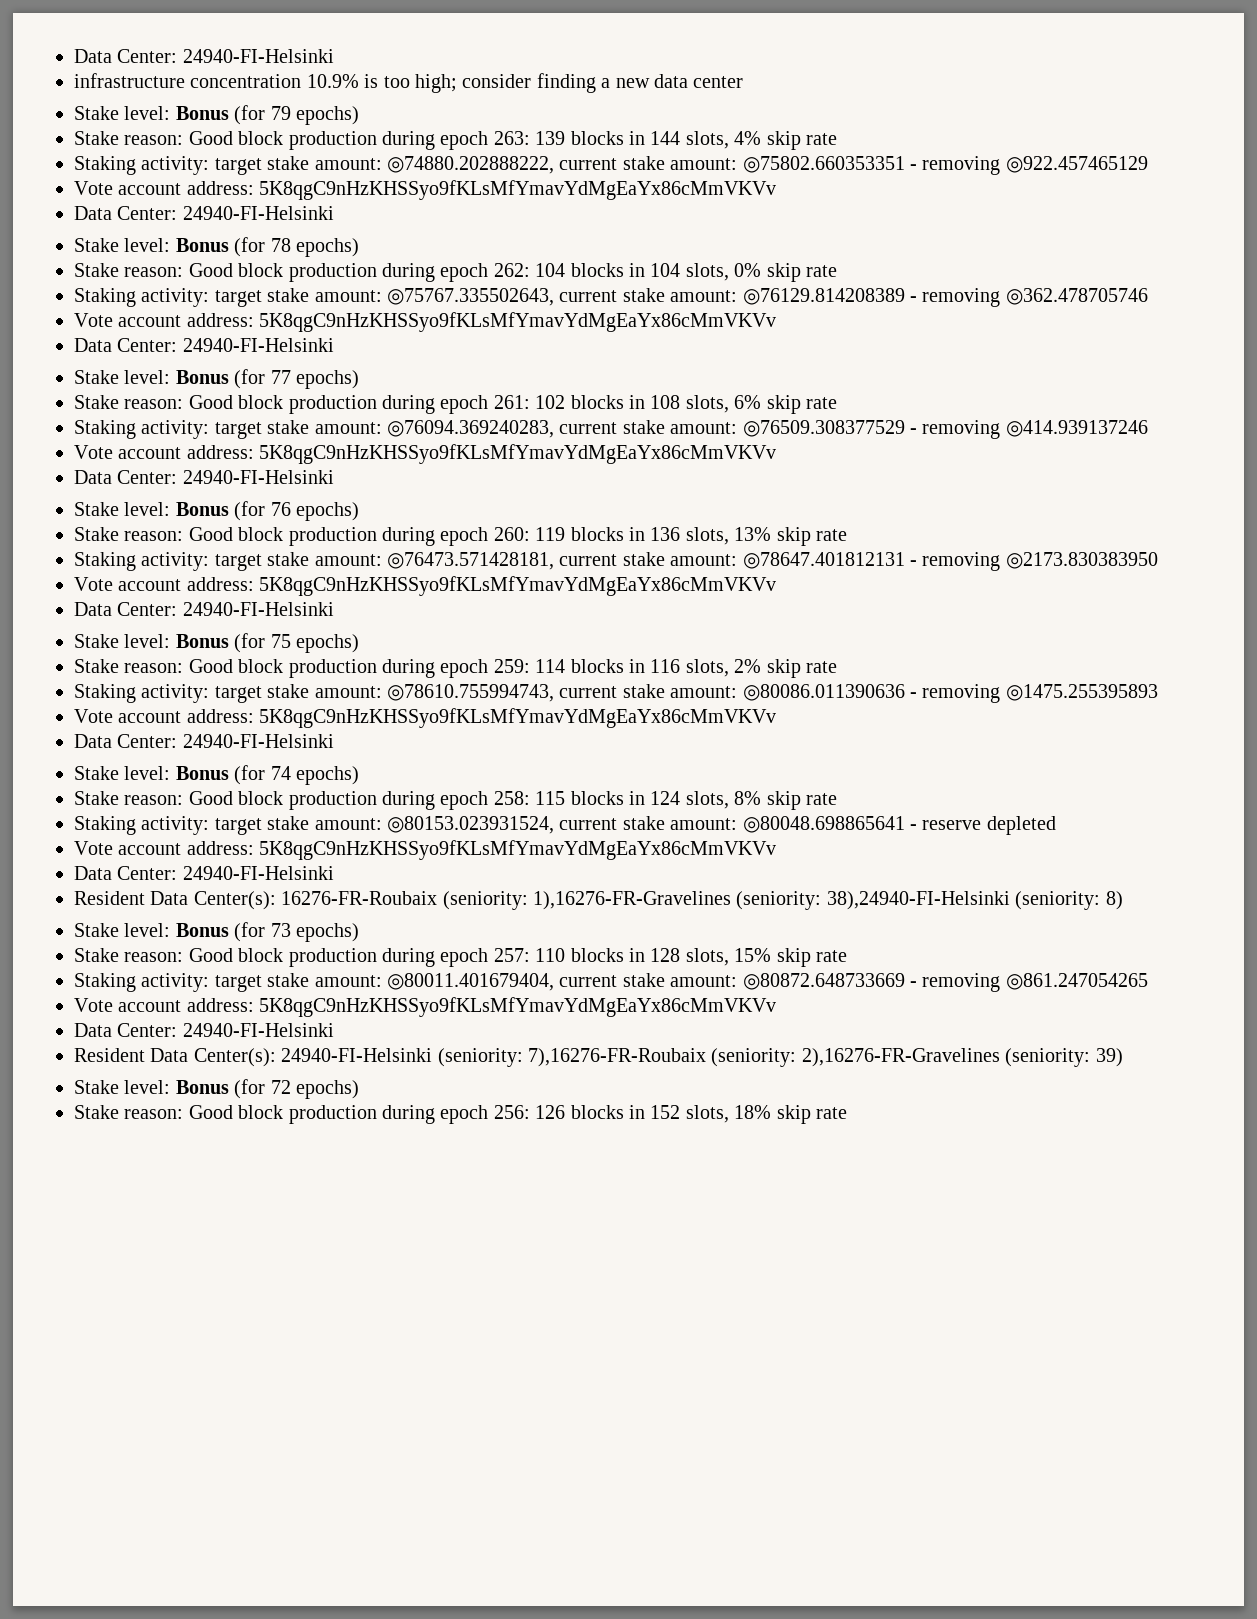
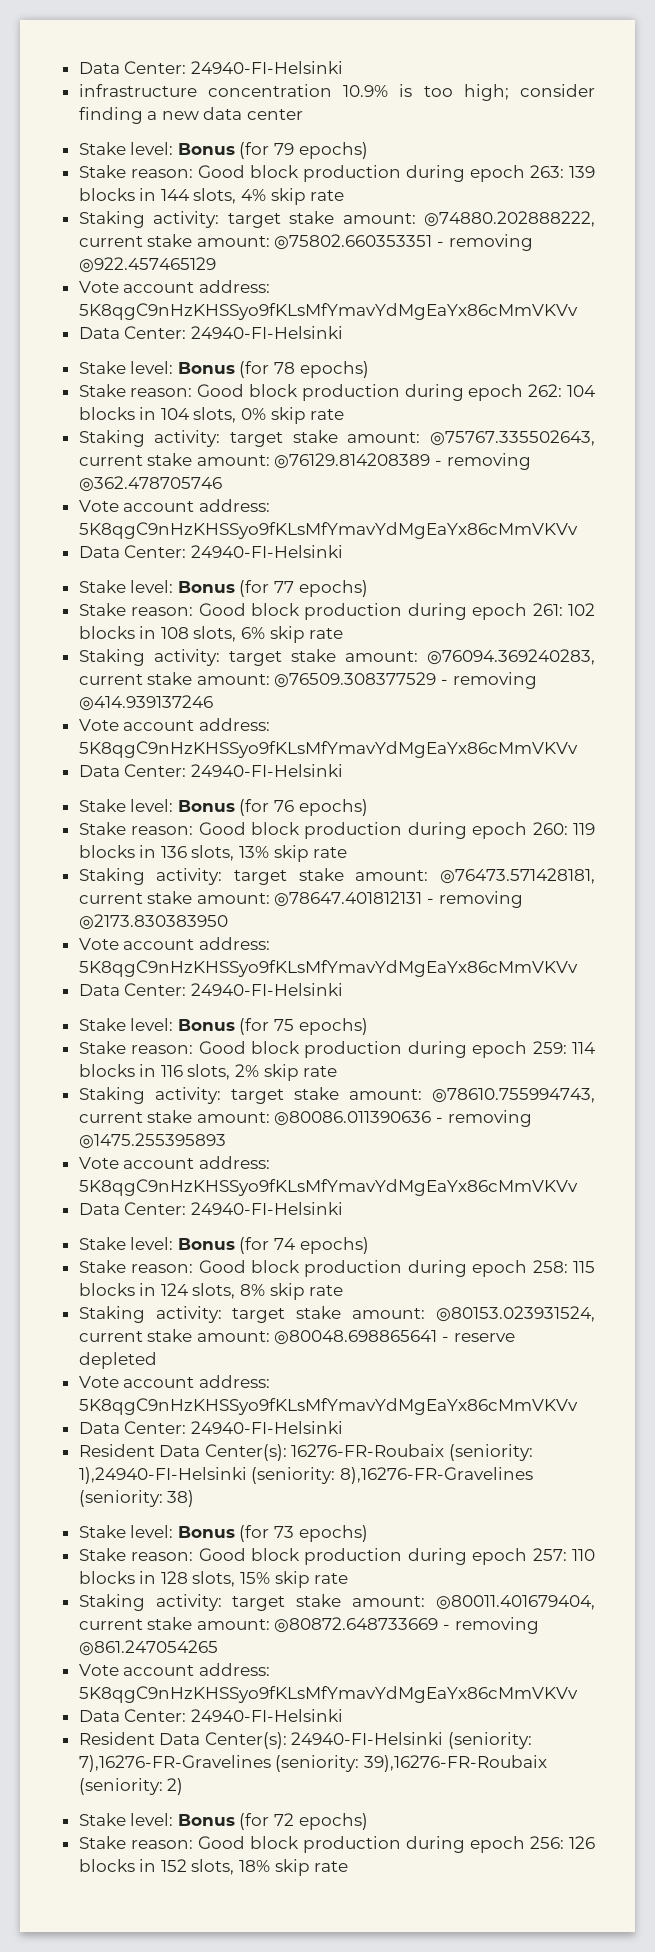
- Resident Data Center(s): 16276-FR-Roubaix (seniority: 1),16276-FR-Gravelines (seniority: 38),24940-FI-Helsinki (seniority: 8)
+ Resident Data Center(s): 16276-FR-Roubaix (seniority: 1),24940-FI-Helsinki (seniority: 8),16276-FR-Gravelines (seniority: 38)
- Resident Data Center(s): 24940-FI-Helsinki (seniority: 7),16276-FR-Roubaix (seniority: 2),16276-FR-Gravelines (seniority: 39)
+ Resident Data Center(s): 24940-FI-Helsinki (seniority: 7),16276-FR-Gravelines (seniority: 39),16276-FR-Roubaix (seniority: 2)

